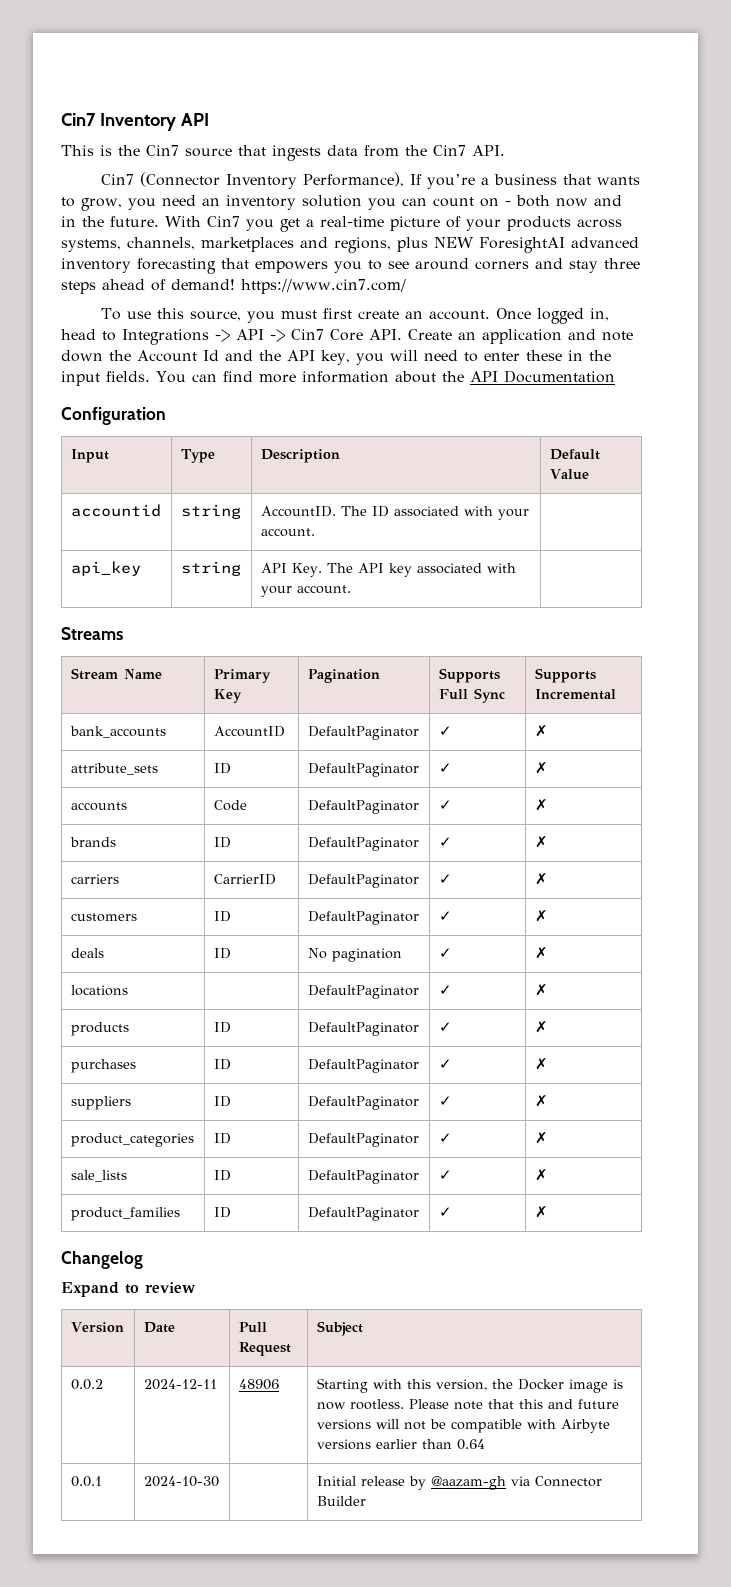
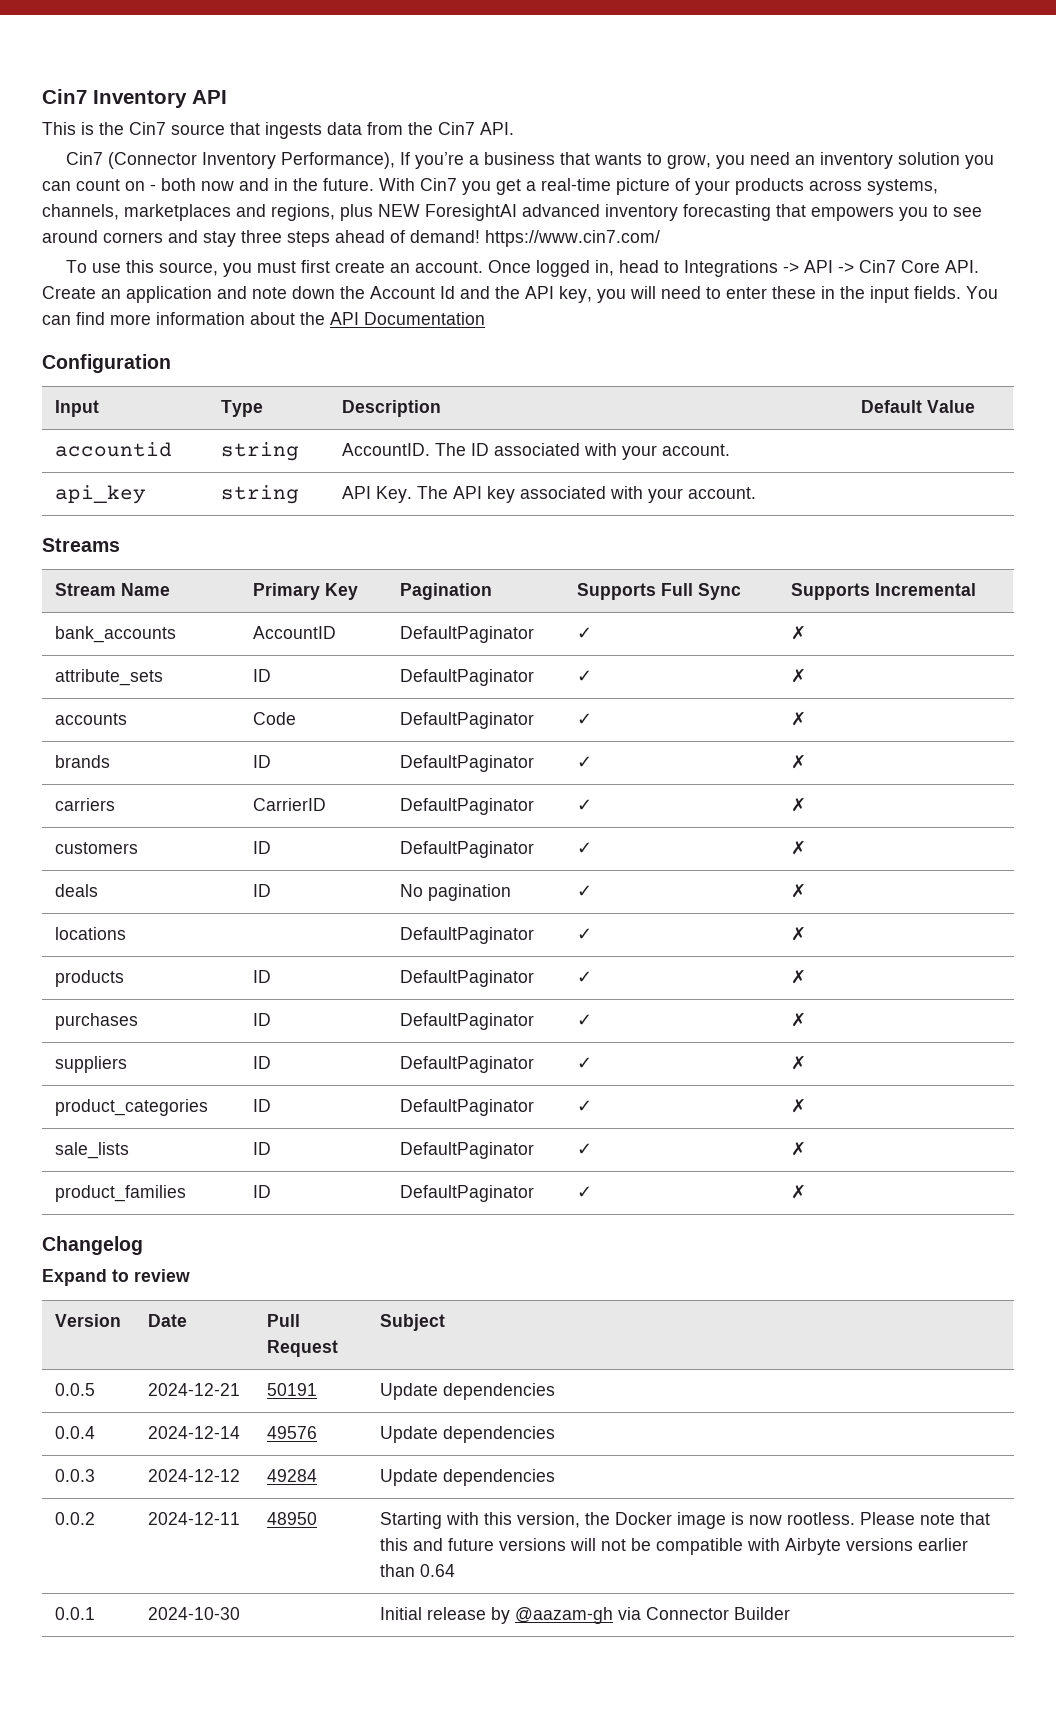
+ 0.0.5 | 2024-12-21 | 50191 | Update dependencies
+ 0.0.4 | 2024-12-14 | 49576 | Update dependencies
+ 0.0.3 | 2024-12-12 | 49284 | Update dependencies
- 0.0.2 | 2024-12-11 | 48906 | Starting with this version, the Docker image is now rootless. Please note that this and future versions will not be compatible with Airbyte versions earlier than 0.64
+ 0.0.2 | 2024-12-11 | 48950 | Starting with this version, the Docker image is now rootless. Please note that this and future versions will not be compatible with Airbyte versions earlier than 0.64

